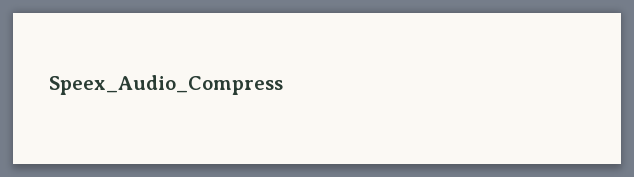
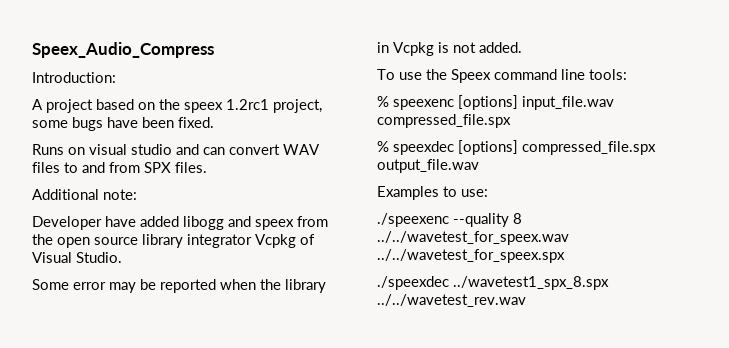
+ Introduction:
+ A project based on the speex 1.2rc1 project, some bugs have been fixed.
+ Runs on visual studio and can convert WAV files to and from SPX files.
+ Additional note:
+ Developer have added libogg and speex from the open source library integrator Vcpkg of Visual Studio.
+ Some error may be reported when the library in Vcpkg is not added.
+ To use the Speex command line tools:
+ % speexenc [options] input_file.wav compressed_file.spx
+ % speexdec [options] compressed_file.spx output_file.wav
+ Examples to use:
+ ./speexenc --quality 8 ../../wavetest_for_speex.wav ../../wavetest_for_speex.spx
+ ./speexdec ../wavetest1_spx_8.spx ../../wavetest_rev.wav

